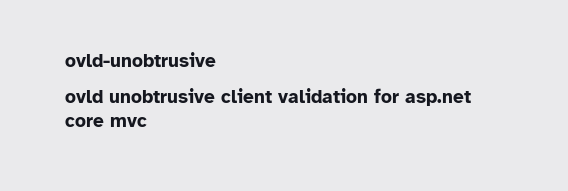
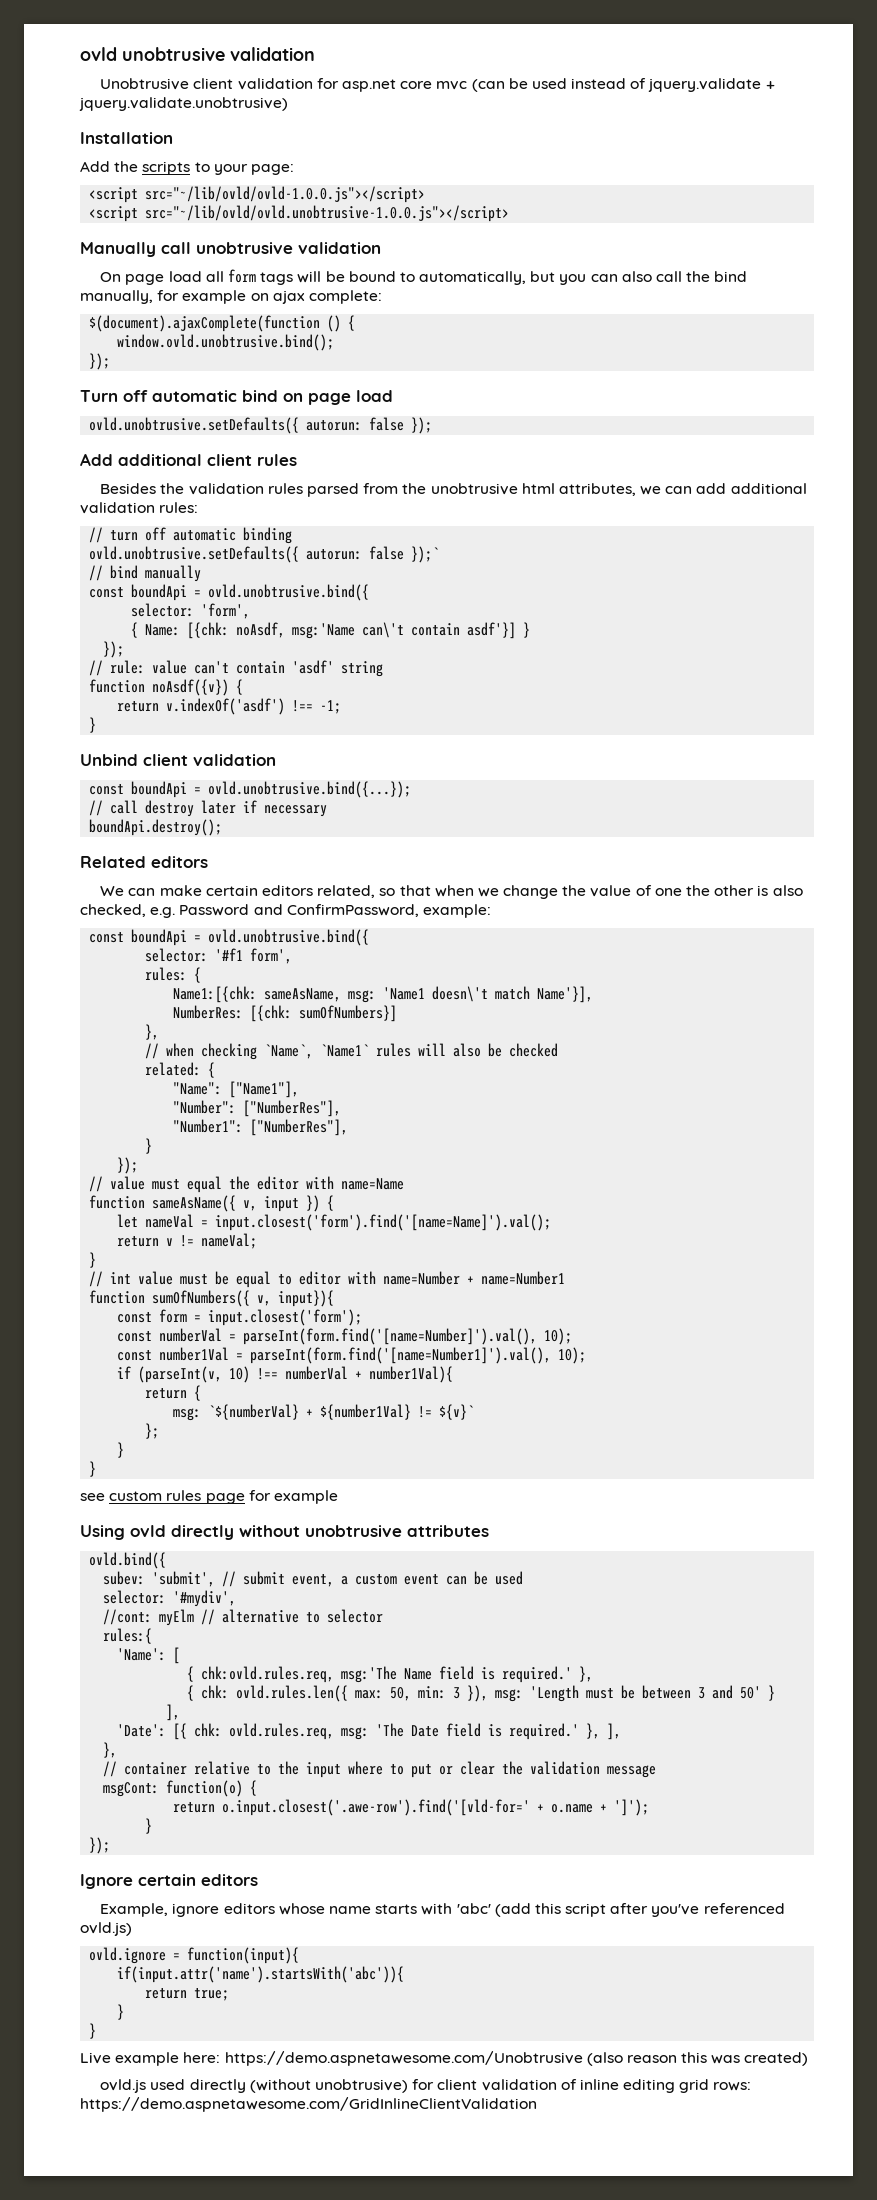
- ovld-unobtrusive
- ovld unobtrusive client validation for asp.net core mvc
+ ovld unobtrusive validation
+ Unobtrusive client validation for asp.net core mvc (can be used instead of jquery.validate + jquery.validate.unobtrusive)
+ Installation
+ Add the scripts to your page:
+ <script src="~/lib/ovld/ovld-1.0.0.js"></script>
+ <script src="~/lib/ovld/ovld.unobtrusive-1.0.0.js"></script>
+ Manually call unobtrusive validation
+ On page load all form tags will be bound to automatically, but you can also call the bind manually, for example on ajax complete:
+ $(document).ajaxComplete(function () {
+ window.ovld.unobtrusive.bind();
+ });
+ Turn off automatic bind on page load
+ ovld.unobtrusive.setDefaults({ autorun: false });
+ Add additional client rules
+ Besides the validation rules parsed from the unobtrusive html attributes, we can add additional validation rules:
+ // turn off automatic binding
+ ovld.unobtrusive.setDefaults({ autorun: false });`
+ // bind manually
+ const boundApi = ovld.unobtrusive.bind({
+ selector: 'form',
+ { Name: [{chk: noAsdf, msg:'Name can\'t contain asdf'}] }
+ });
+ // rule: value can't contain 'asdf' string
+ function noAsdf({v}) {
+ return v.indexOf('asdf') !== -1;
+ }
+ Unbind client validation
+ const boundApi = ovld.unobtrusive.bind({...});
+ // call destroy later if necessary
+ boundApi.destroy();
+ Related editors
+ We can make certain editors related, so that when we change the value of one the other is also checked, e.g. Password and ConfirmPassword, example:
+ const boundApi = ovld.unobtrusive.bind({
+ selector: '#f1 form',
+ rules: {
+ Name1:[{chk: sameAsName, msg: 'Name1 doesn\'t match Name'}],
+ NumberRes: [{chk: sumOfNumbers}]
+ },
+ // when checking `Name`, `Name1` rules will also be checked
+ related: {
+ "Name": ["Name1"],
+ "Number": ["NumberRes"],
+ "Number1": ["NumberRes"],
+ }
+ });
+ // value must equal the editor with name=Name
+ function sameAsName({ v, input }) {
+ let nameVal = input.closest('form').find('[name=Name]').val();
+ return v != nameVal;
+ }
+ // int value must be equal to editor with name=Number + name=Number1
+ function sumOfNumbers({ v, input}){
+ const form = input.closest('form');
+ const numberVal = parseInt(form.find('[name=Number]').val(), 10);
+ const number1Val = parseInt(form.find('[name=Number1]').val(), 10);
+ if (parseInt(v, 10) !== numberVal + number1Val){
+ return {
+ msg: `${numberVal} + ${number1Val} != ${v}`
+ };
+ }
+ }
+ see custom rules page for example
+ Using ovld directly without unobtrusive attributes
+ ovld.bind({
+ subev: 'submit', // submit event, a custom event can be used
+ selector: '#mydiv',
+ //cont: myElm // alternative to selector
+ rules:{
+ 'Name': [
+ { chk:ovld.rules.req, msg:'The Name field is required.' },
+ { chk: ovld.rules.len({ max: 50, min: 3 }), msg: 'Length must be between 3 and 50' }
+ ],
+ 'Date': [{ chk: ovld.rules.req, msg: 'The Date field is required.' }, ],
+ },
+ // container relative to the input where to put or clear the validation message
+ msgCont: function(o) {
+ return o.input.closest('.awe-row').find('[vld-for=' + o.name + ']');
+ }
+ });
+ Ignore certain editors
+ Example, ignore editors whose name starts with 'abc' (add this script after you've referenced ovld.js)
+ ovld.ignore = function(input){
+ if(input.attr('name').startsWith('abc')){
+ return true;
+ }
+ }
+ Live example here: https://demo.aspnetawesome.com/Unobtrusive (also reason this was created)
+ ovld.js used directly (without unobtrusive) for client validation of inline editing grid rows: https://demo.aspnetawesome.com/GridInlineClientValidation

